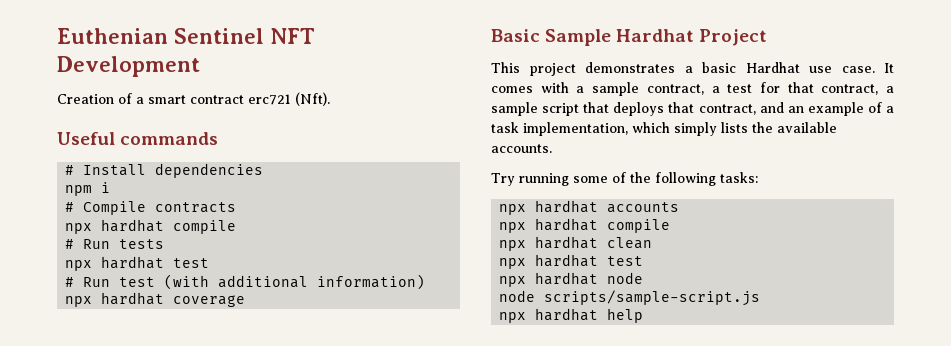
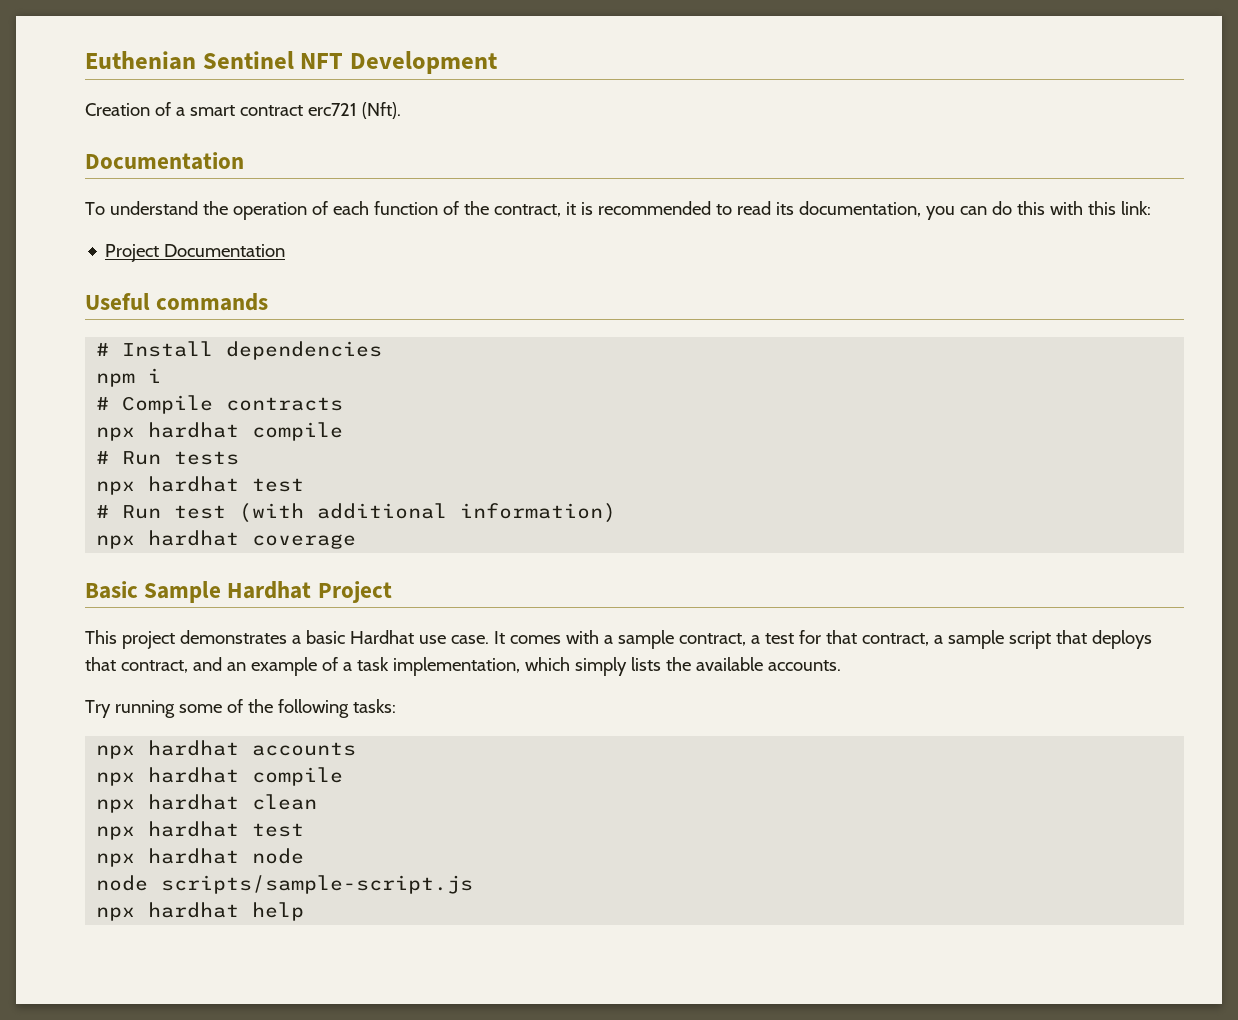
  Creation of a smart contract erc721 (Nft).
+ Documentation
+ To understand the operation of each function of the contract, it is recommended to read its documentation, you can do this with this link:
+ Project Documentation

